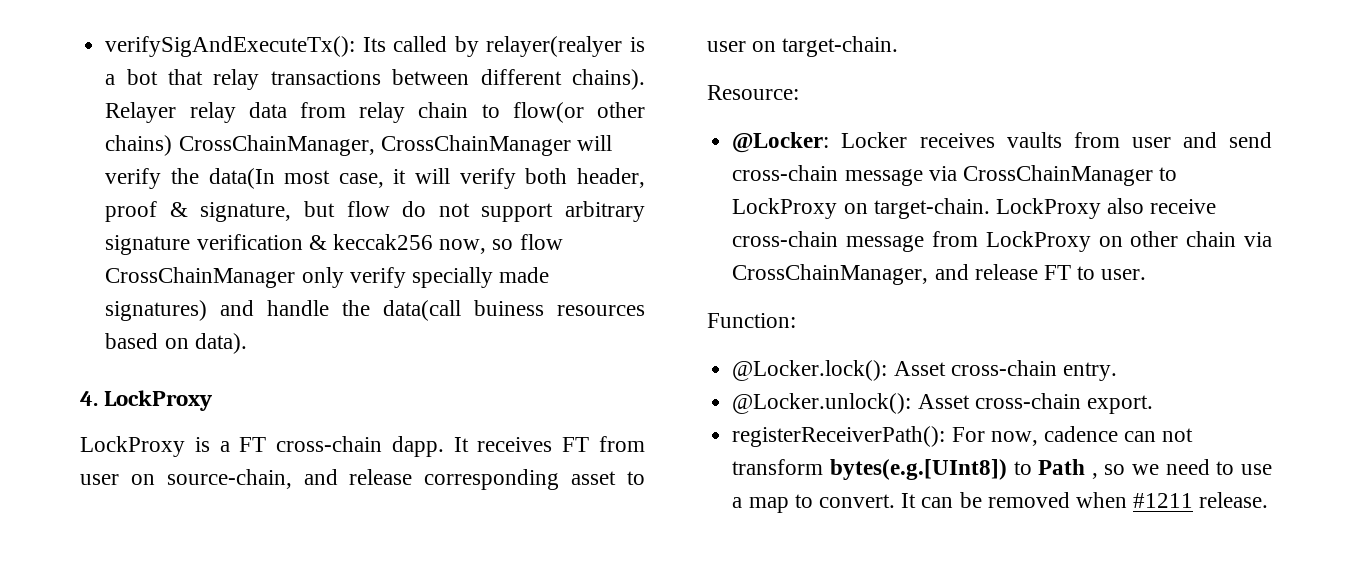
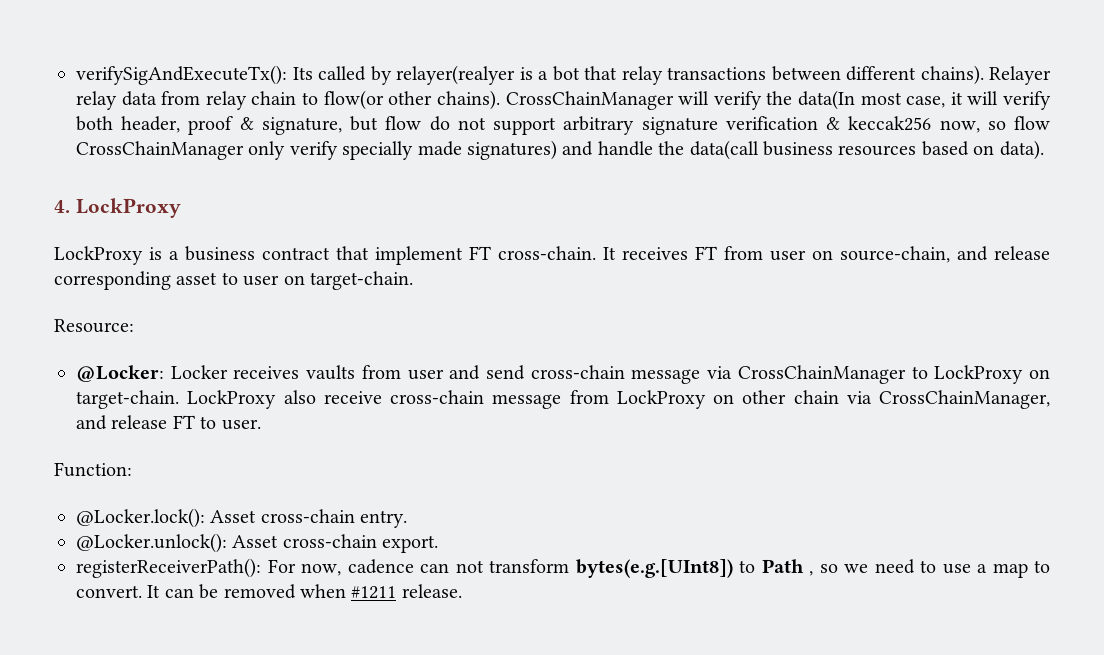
- Relayer relay data from relay chain to flow(or other chains) CrossChainManager, CrossChainManager will verify the data(In most case, it will verify both header, proof & signature, but flow do not support arbitrary signature verification & keccak256 now, so flow CrossChainManager only verify specially made signatures) and handle the data(call buiness resources based on data).
+ Relayer relay data from relay chain to flow(or other chains). CrossChainManager will verify the data(In most case, it will verify both header, proof & signature, but flow do not support arbitrary signature verification & keccak256 now, so flow CrossChainManager only verify specially made signatures) and handle the data(call business resources based on data).
- LockProxy is a FT cross-chain dapp.
+ LockProxy is a business contract that implement FT cross-chain.

